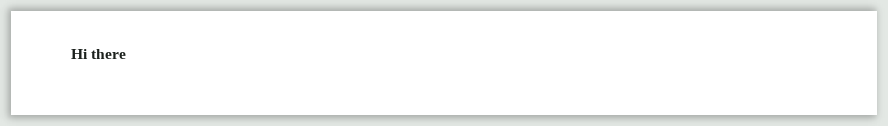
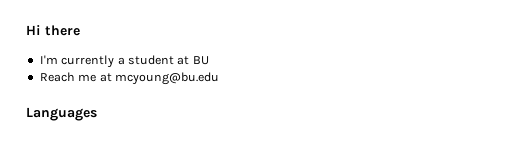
+ I'm currently a student at BU
+ Reach me at mcyoung@bu.edu
+ Languages

